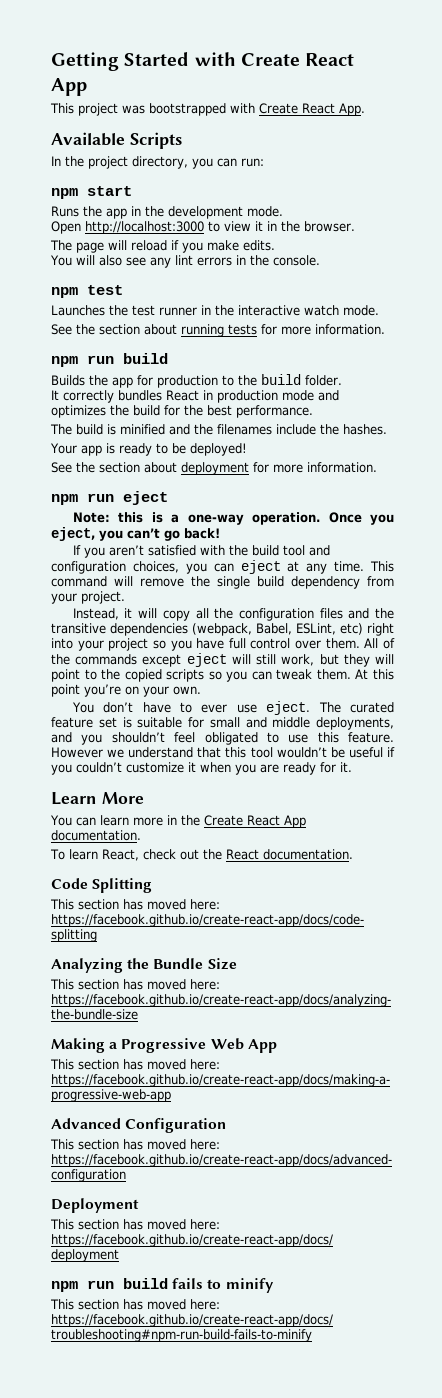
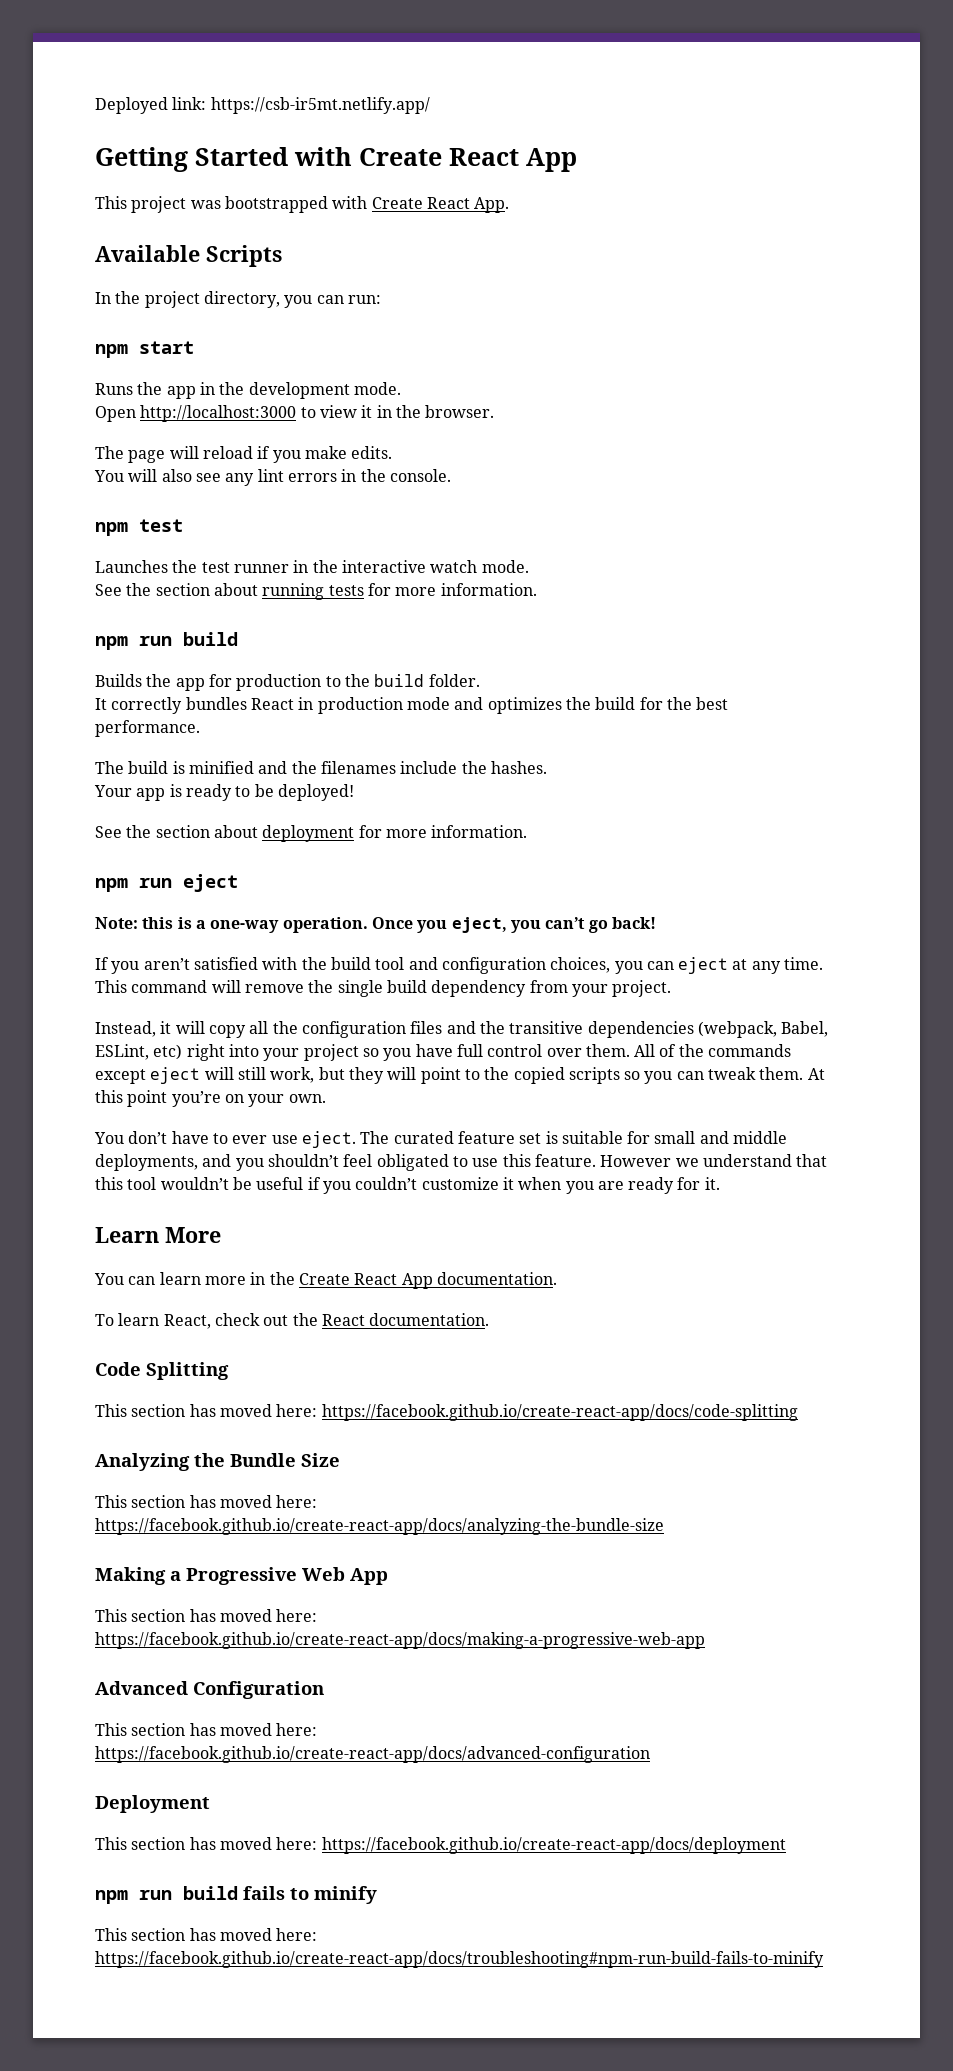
+ Deployed link: https://csb-ir5mt.netlify.app/

